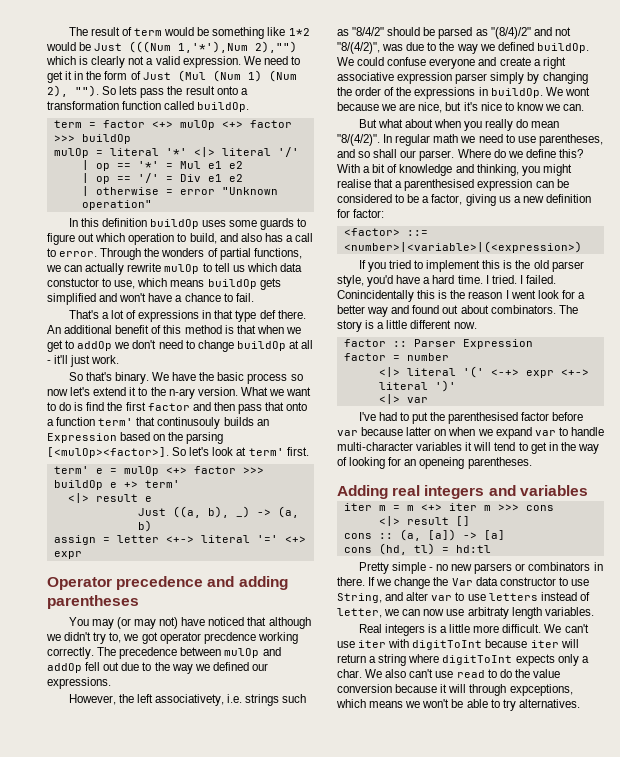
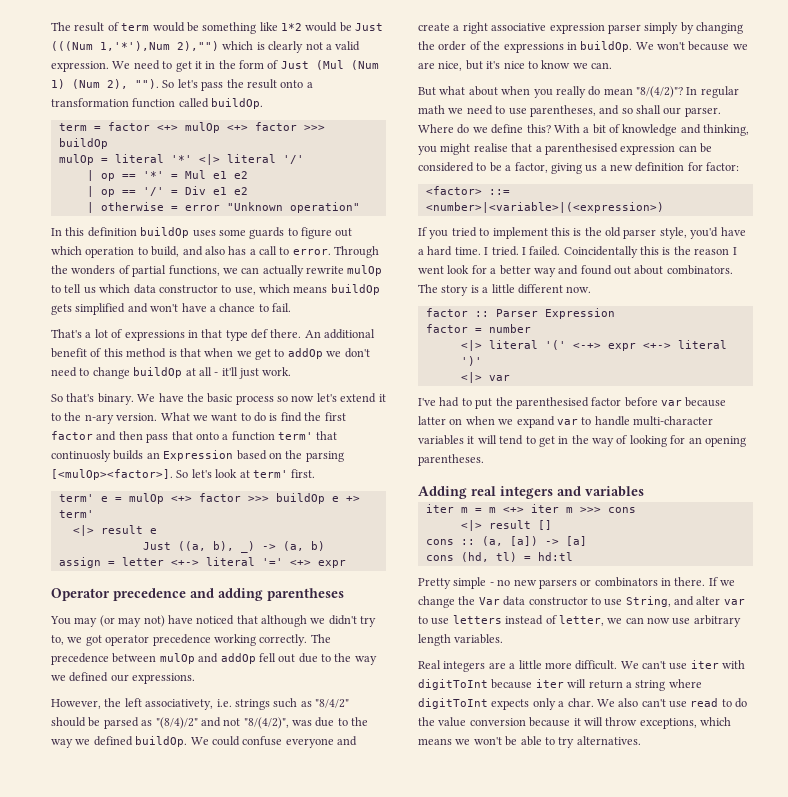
- So lets pass the result onto a transformation function called buildOp.
+ So let's pass the result onto a transformation function called buildOp.
- Through the wonders of partial functions, we can actually rewrite mulOp to tell us which data constuctor to use, which means buildOp gets simplified and won't have a chance to fail.
+ Through the wonders of partial functions, we can actually rewrite mulOp to tell us which data constructor to use, which means buildOp gets simplified and won't have a chance to fail.
- What we want to do is find the first factor and then pass that onto a function term' that continusouly builds an Expression based on the parsing [<mulOp><factor>].
+ What we want to do is find the first factor and then pass that onto a function term' that continuosly builds an Expression based on the parsing [<mulOp><factor>].
- You may (or may not) have noticed that although we didn't try to, we got operator precdence working correctly.
+ You may (or may not) have noticed that although we didn't try to, we got operator precedence working correctly.
- We wont because we are nice, but it's nice to know we can.
+ We won't because we are nice, but it's nice to know we can.
- But what about when you really do mean "8/(4/2)".
+ But what about when you really do mean "8/(4/2)"?
- Conincidentally this is the reason I went look for a better way and found out about combinators.
+ Coincidentally this is the reason I went look for a better way and found out about combinators.
- I've had to put the parenthesised factor before var because latter on when we expand var to handle multi-character variables it will tend to get in the way of looking for an openeing parentheses.
+ I've had to put the parenthesised factor before var because latter on when we expand var to handle multi-character variables it will tend to get in the way of looking for an opening parentheses.
- If we change the Var data constructor to use String, and alter var to use letters instead of letter, we can now use arbitraty length variables.
+ If we change the Var data constructor to use String, and alter var to use letters instead of letter, we can now use arbitrary length variables.
- Real integers is a little more difficult.
+ Real integers are a little more difficult.
- We also can't use read to do the value conversion because it will through expceptions, which means we won't be able to try alternatives.
+ We also can't use read to do the value conversion because it will throw exceptions, which means we won't be able to try alternatives.

